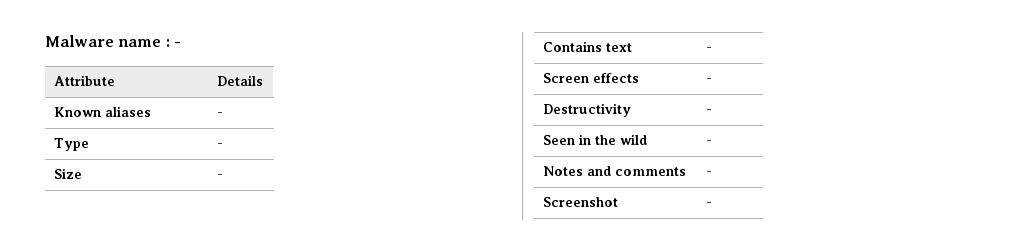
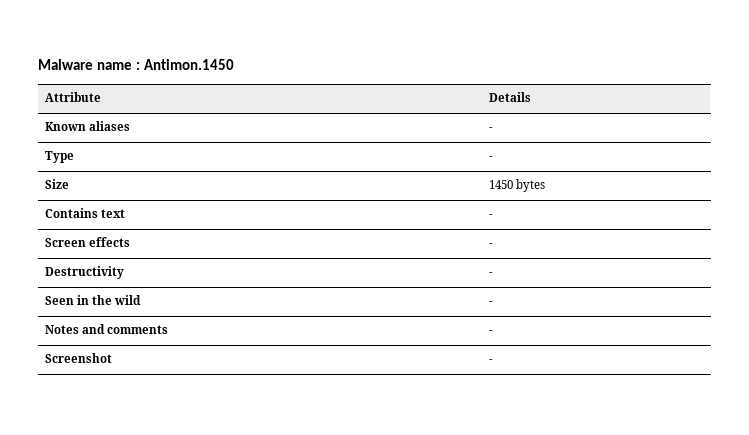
- Malware name : -
+ Malware name : Antimon.1450
- Size | -
+ Size | 1450 bytes

